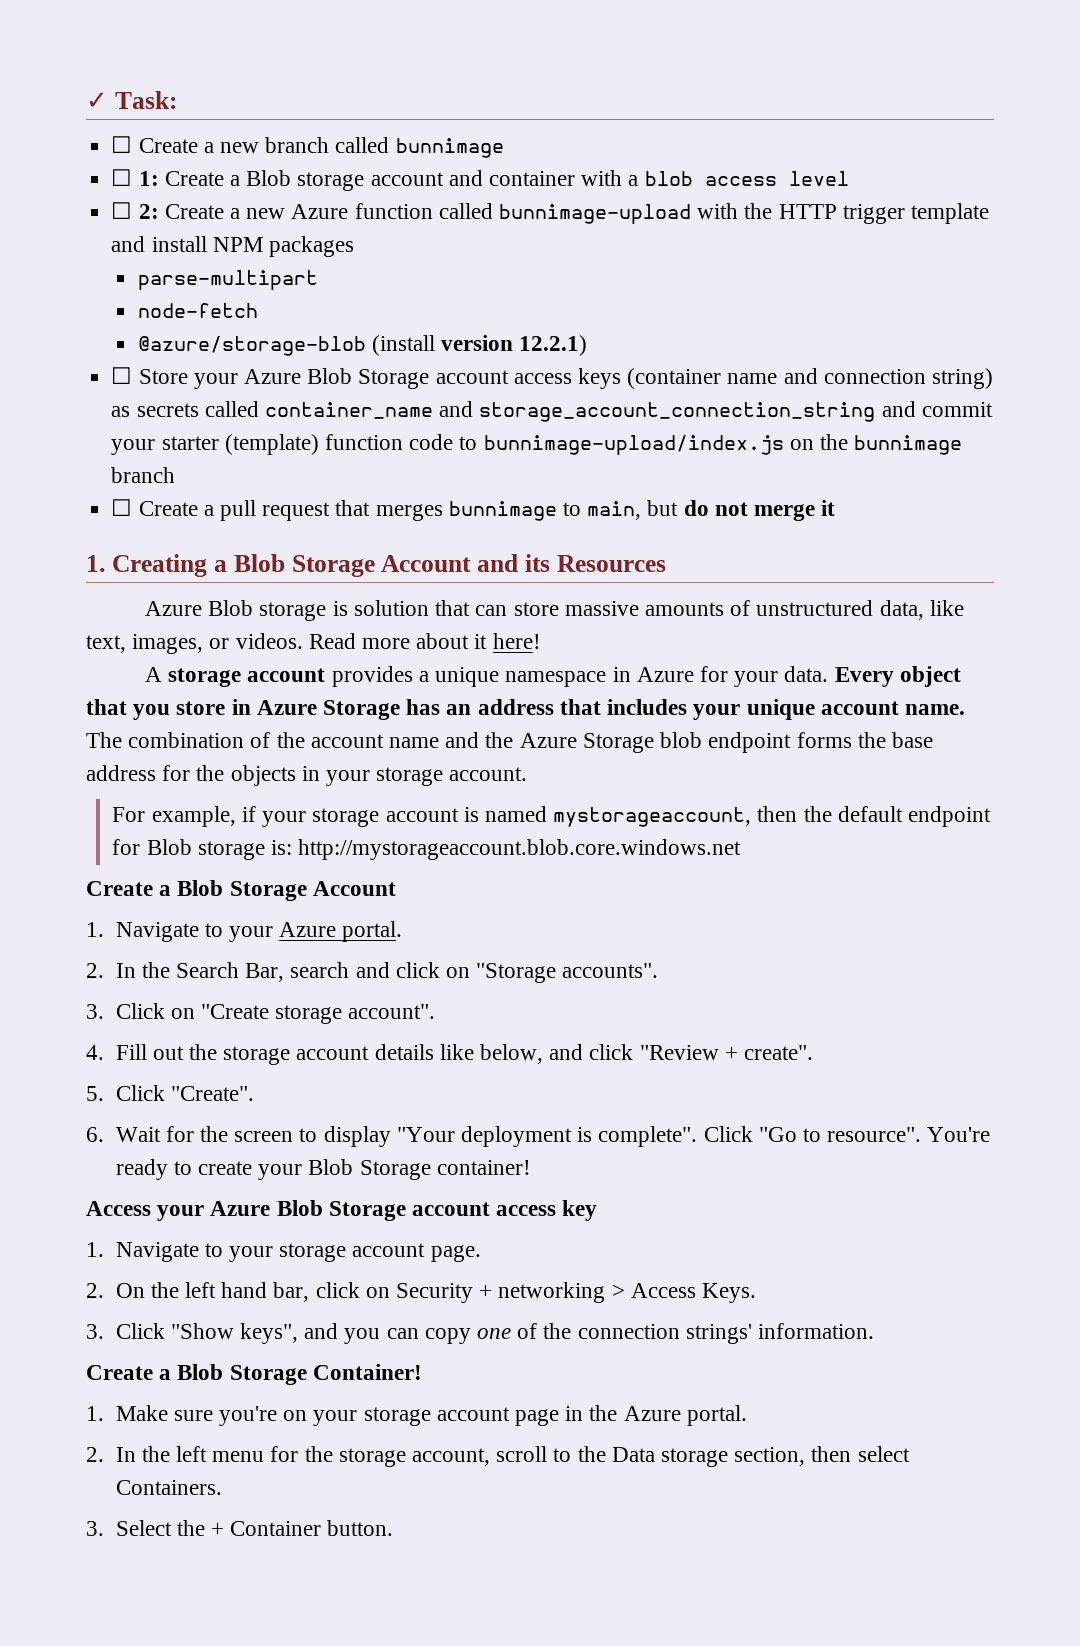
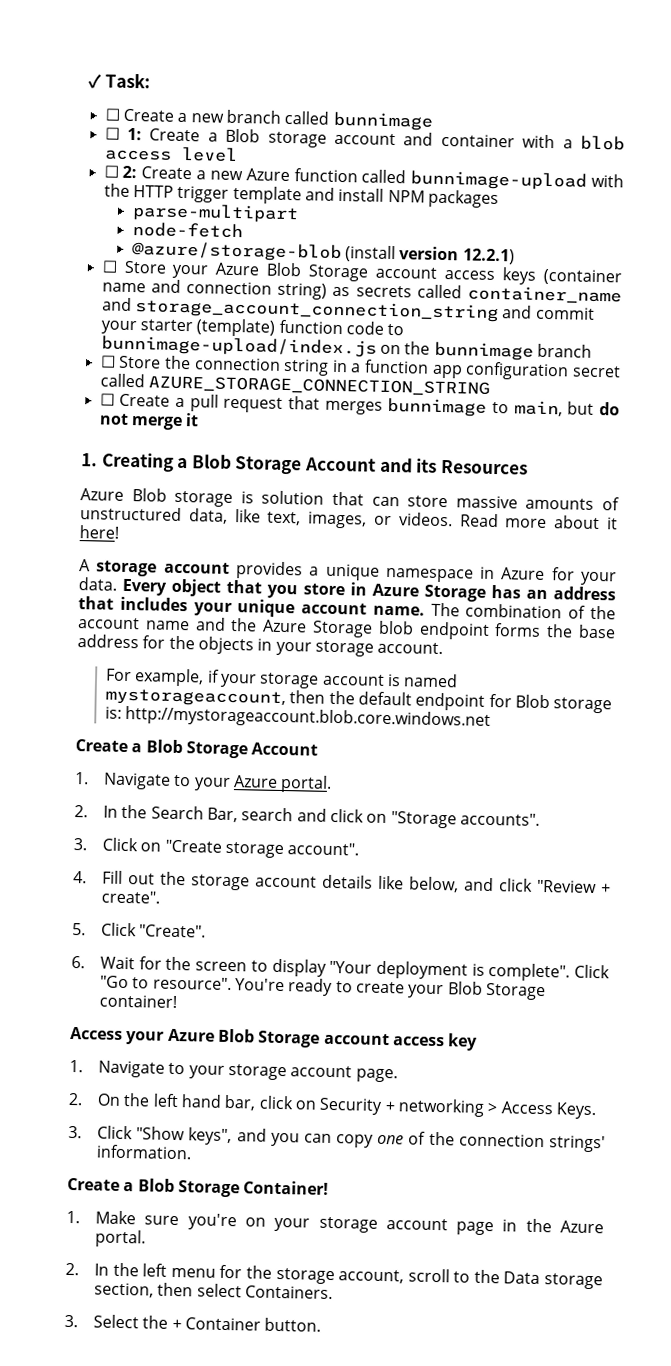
+ ☐ Store the connection string in a function app configuration secret called AZURE_STORAGE_CONNECTION_STRING

